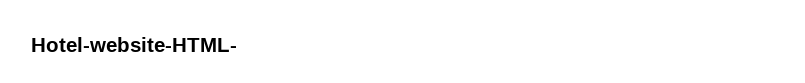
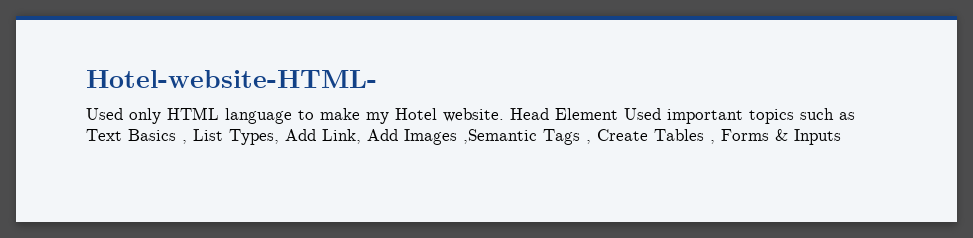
+ Used only HTML language to make my Hotel website. Head Element Used important topics such as Text Basics , List Types, Add Link, Add Images ,Semantic Tags , Create Tables , Forms & Inputs

